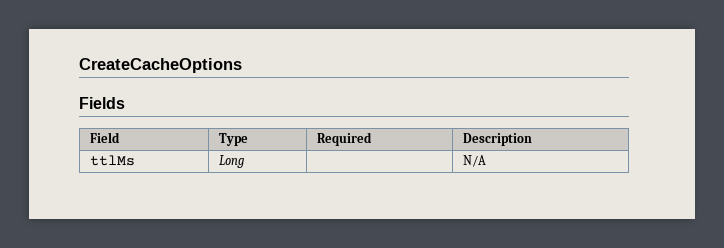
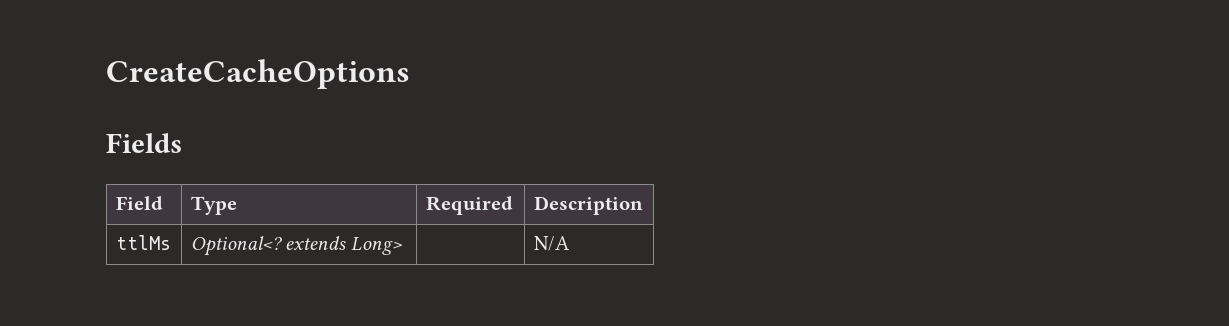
- ttlMs | Long | | N/A
+ ttlMs | Optional<? extends Long> | | N/A

